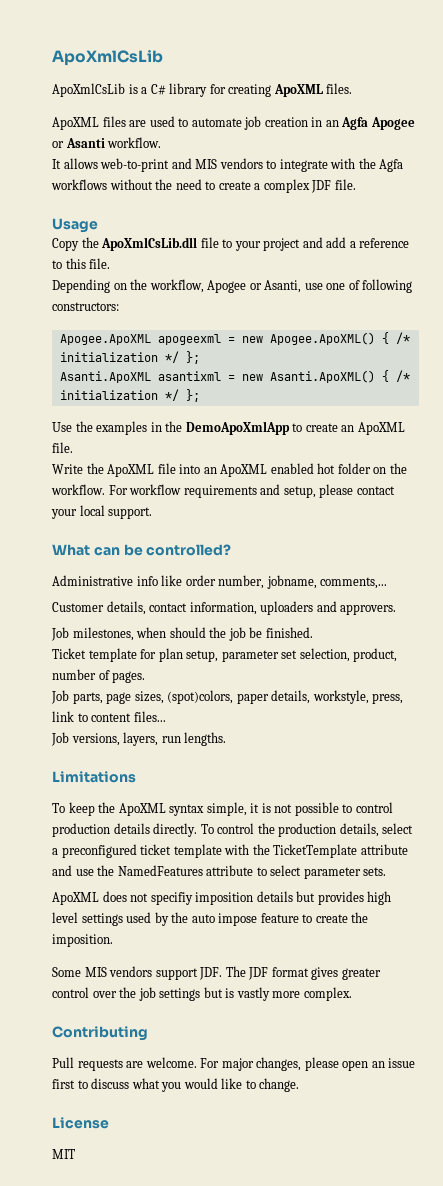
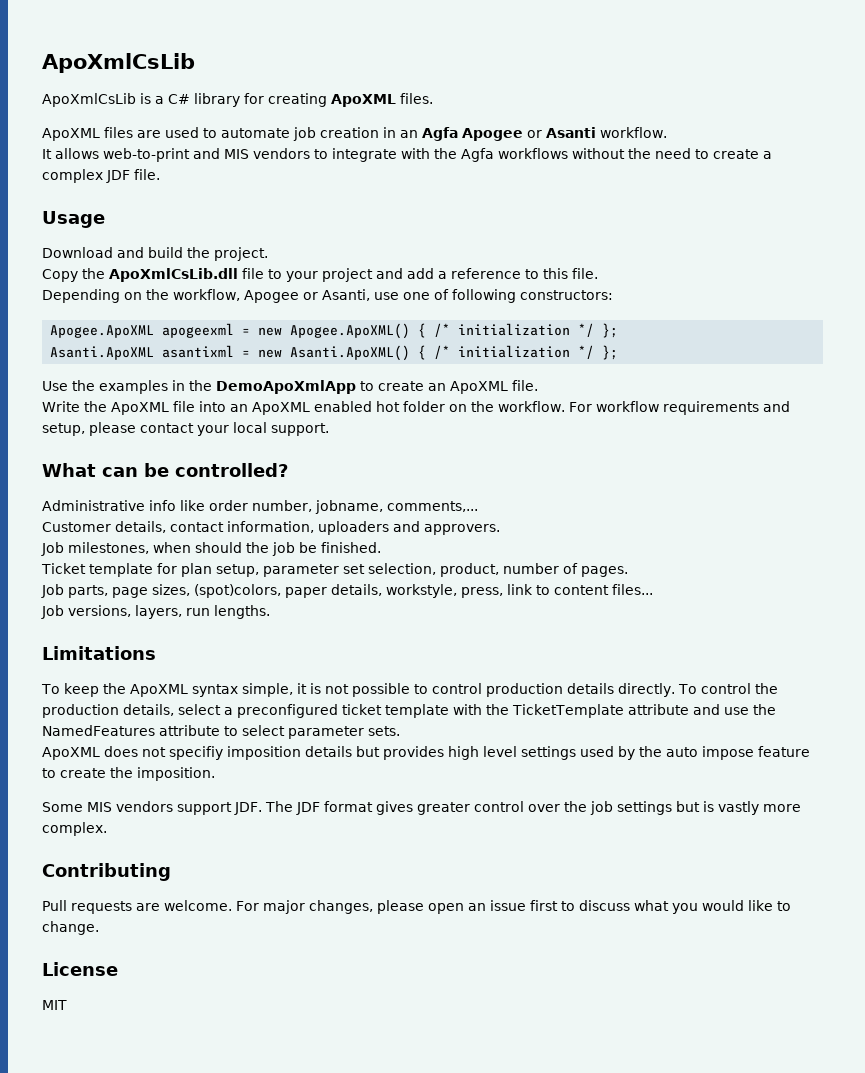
+ Download and build the project.

